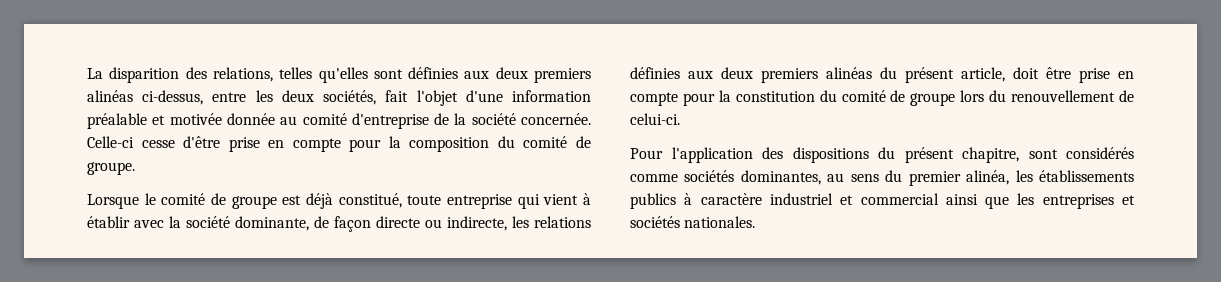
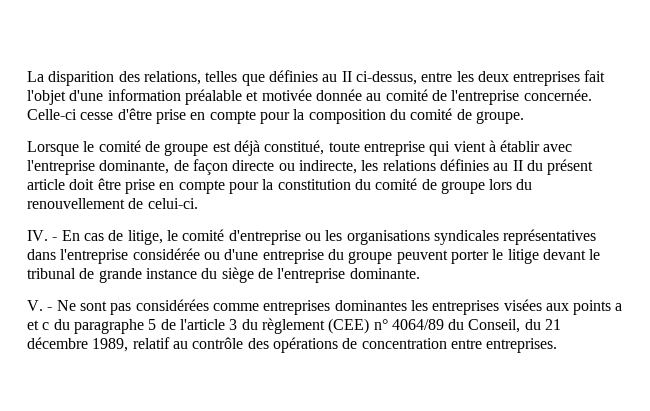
- La disparition des relations, telles qu'elles sont définies aux deux premiers alinéas ci-dessus, entre les deux sociétés, fait l'objet d'une information préalable et motivée donnée au comité d'entreprise de la société concernée.
+ La disparition des relations, telles que définies au II ci-dessus, entre les deux entreprises fait l'objet d'une information préalable et motivée donnée au comité de l'entreprise concernée.
- Lorsque le comité de groupe est déjà constitué, toute entreprise qui vient à établir avec la société dominante, de façon directe ou indirecte, les relations définies aux deux premiers alinéas du présent article, doit être prise en compte pour la constitution du comité de groupe lors du renouvellement de celui-ci.
+ Lorsque le comité de groupe est déjà constitué, toute entreprise qui vient à établir avec l'entreprise dominante, de façon directe ou indirecte, les relations définies au II du présent article doit être prise en compte pour la constitution du comité de groupe lors du renouvellement de celui-ci.
- Pour l'application des dispositions du présent chapitre, sont considérés comme sociétés dominantes, au sens du premier alinéa, les établissements publics à caractère industriel et commercial ainsi que les entreprises et sociétés nationales.
+ IV. - En cas de litige, le comité d'entreprise ou les organisations syndicales représentatives dans l'entreprise considérée ou d'une entreprise du groupe peuvent porter le litige devant le tribunal de grande instance du siège de l'entreprise dominante.
+ V. - Ne sont pas considérées comme entreprises dominantes les entreprises visées aux points a et c du paragraphe 5 de l'article 3 du règlement (CEE) n° 4064/89 du Conseil, du 21 décembre 1989, relatif au contrôle des opérations de concentration entre entreprises.

